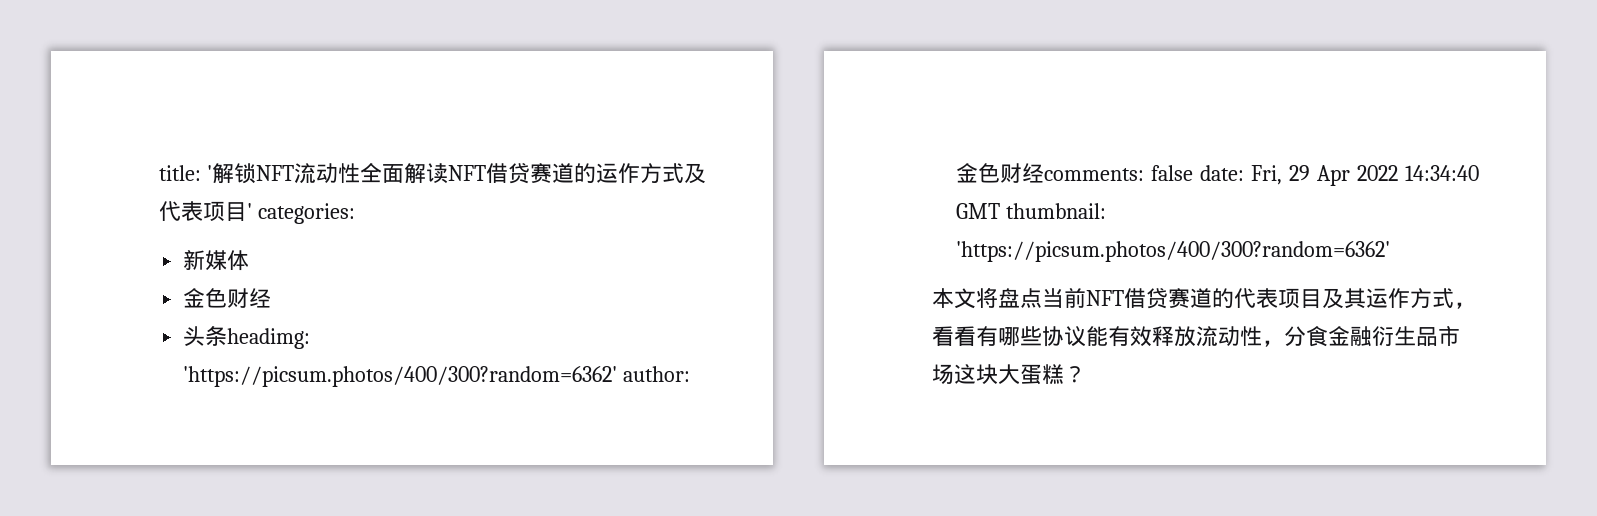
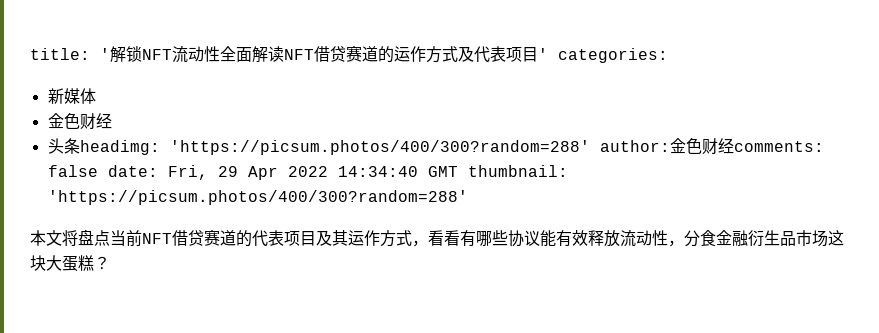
- 头条headimg: 'https://picsum.photos/400/300?random=6362' author:金色财经comments: false date: Fri, 29 Apr 2022 14:34:40 GMT thumbnail: 'https://picsum.photos/400/300?random=6362'
+ 头条headimg: 'https://picsum.photos/400/300?random=288' author:金色财经comments: false date: Fri, 29 Apr 2022 14:34:40 GMT thumbnail: 'https://picsum.photos/400/300?random=288'

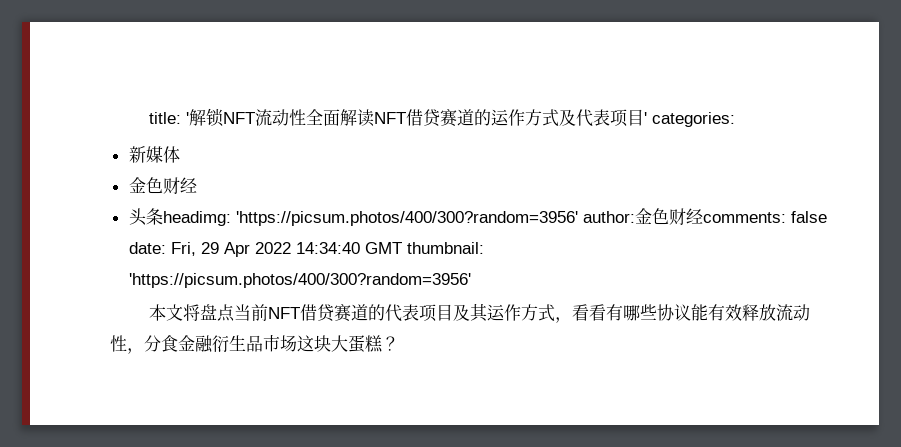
- 头条headimg: 'https://picsum.photos/400/300?random=288' author:金色财经comments: false date: Fri, 29 Apr 2022 14:34:40 GMT thumbnail: 'https://picsum.photos/400/300?random=288'
+ 头条headimg: 'https://picsum.photos/400/300?random=3956' author:金色财经comments: false date: Fri, 29 Apr 2022 14:34:40 GMT thumbnail: 'https://picsum.photos/400/300?random=3956'

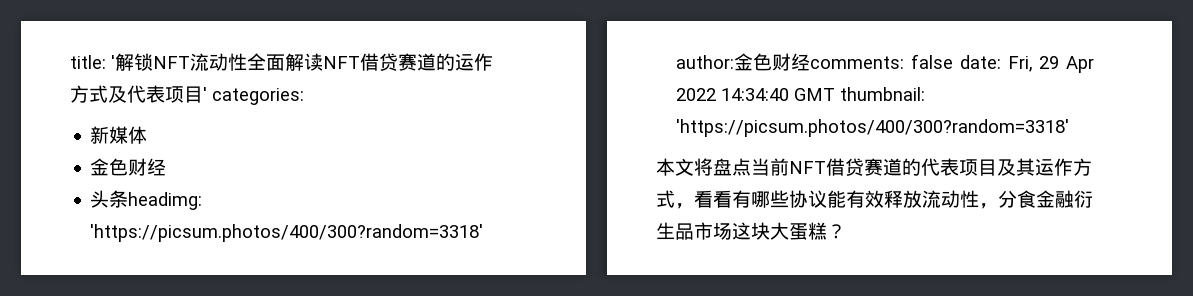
- 头条headimg: 'https://picsum.photos/400/300?random=3956' author:金色财经comments: false date: Fri, 29 Apr 2022 14:34:40 GMT thumbnail: 'https://picsum.photos/400/300?random=3956'
+ 头条headimg: 'https://picsum.photos/400/300?random=3318' author:金色财经comments: false date: Fri, 29 Apr 2022 14:34:40 GMT thumbnail: 'https://picsum.photos/400/300?random=3318'

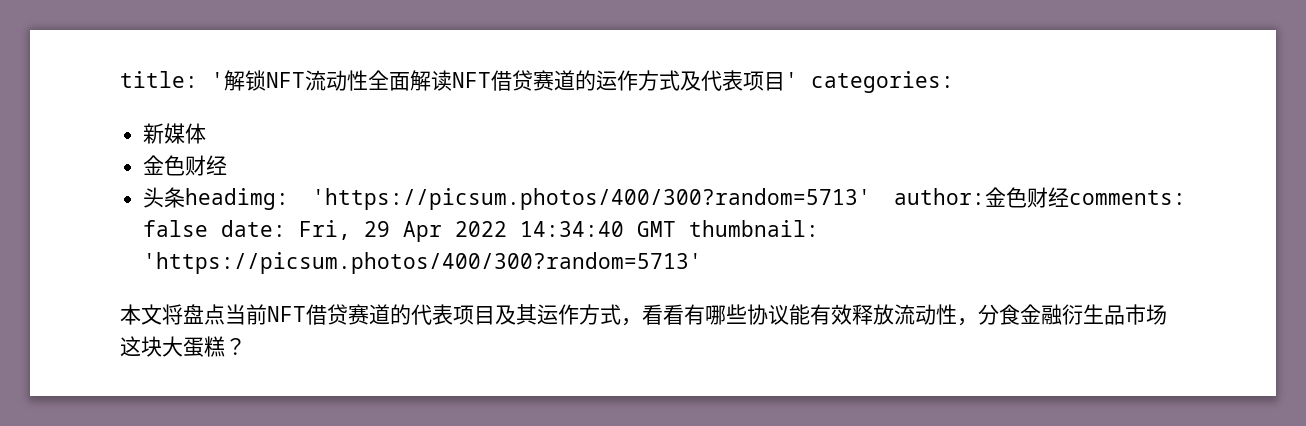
- 头条headimg: 'https://picsum.photos/400/300?random=3318' author:金色财经comments: false date: Fri, 29 Apr 2022 14:34:40 GMT thumbnail: 'https://picsum.photos/400/300?random=3318'
+ 头条headimg: 'https://picsum.photos/400/300?random=5713' author:金色财经comments: false date: Fri, 29 Apr 2022 14:34:40 GMT thumbnail: 'https://picsum.photos/400/300?random=5713'

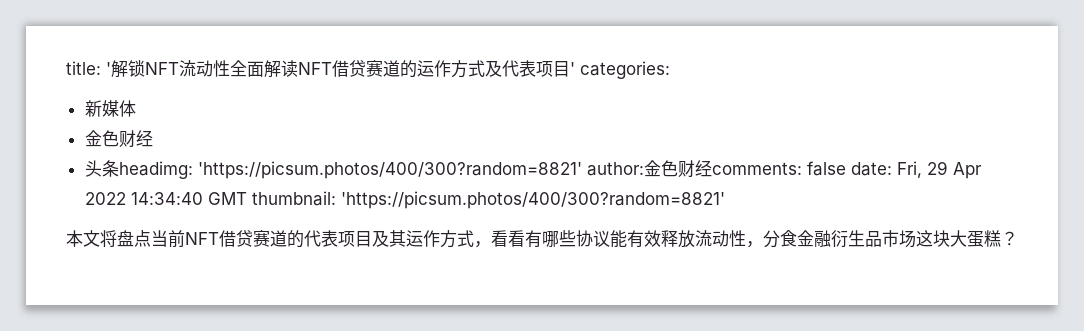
- 头条headimg: 'https://picsum.photos/400/300?random=5713' author:金色财经comments: false date: Fri, 29 Apr 2022 14:34:40 GMT thumbnail: 'https://picsum.photos/400/300?random=5713'
+ 头条headimg: 'https://picsum.photos/400/300?random=8821' author:金色财经comments: false date: Fri, 29 Apr 2022 14:34:40 GMT thumbnail: 'https://picsum.photos/400/300?random=8821'

